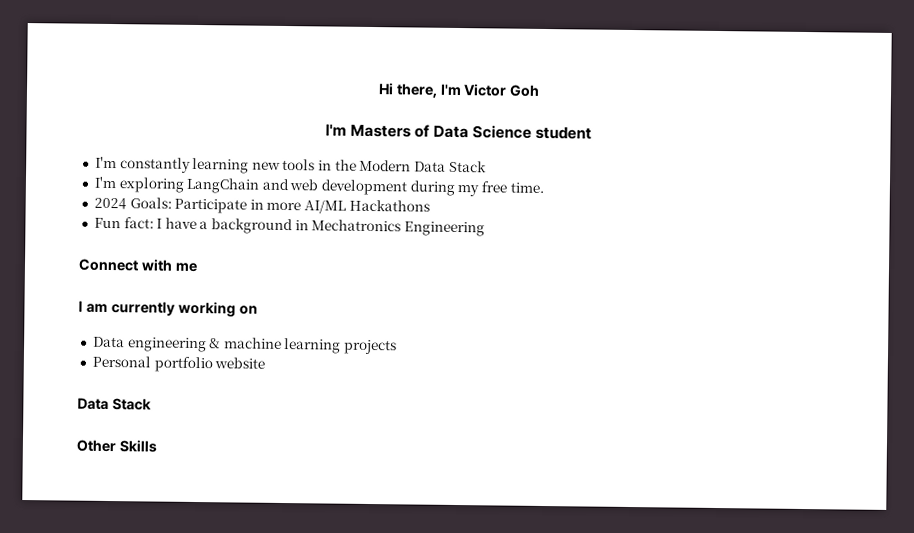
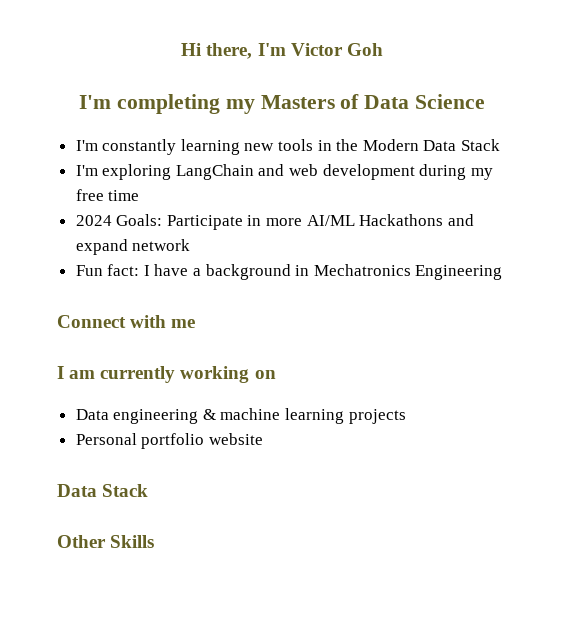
- I'm Masters of Data Science student
+ I'm completing my Masters of Data Science
- I'm exploring LangChain and web development during my free time.
+ I'm exploring LangChain and web development during my free time
- 2024 Goals: Participate in more AI/ML Hackathons
+ 2024 Goals: Participate in more AI/ML Hackathons and expand network

